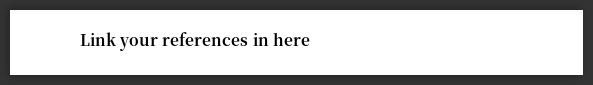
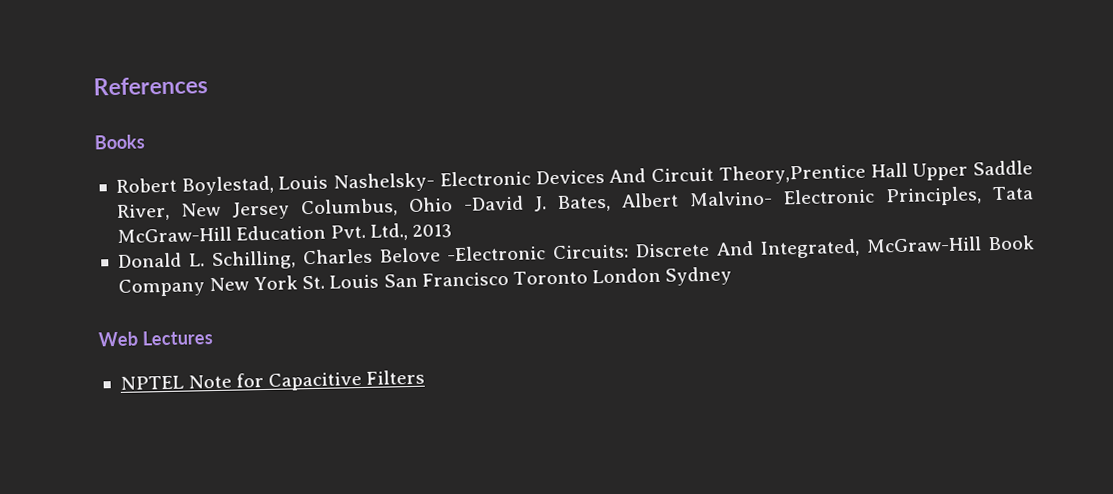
- Link your references in here
+ References
+ Books
+ Robert Boylestad, Louis Nashelsky- Electronic Devices And Circuit Theory,Prentice Hall Upper Saddle River, New Jersey Columbus, Ohio -David J. Bates, Albert Malvino- Electronic Principles, Tata McGraw-Hill Education Pvt. Ltd., 2013
+ Donald L. Schilling, Charles Belove -Electronic Circuits: Discrete And Integrated, McGraw-Hill Book Company New York St. Louis San Francisco Toronto London Sydney
+ Web Lectures
+ NPTEL Note for Capacitive Filters

